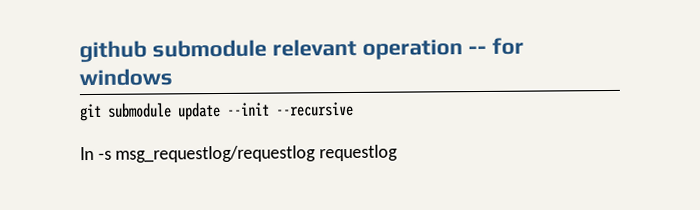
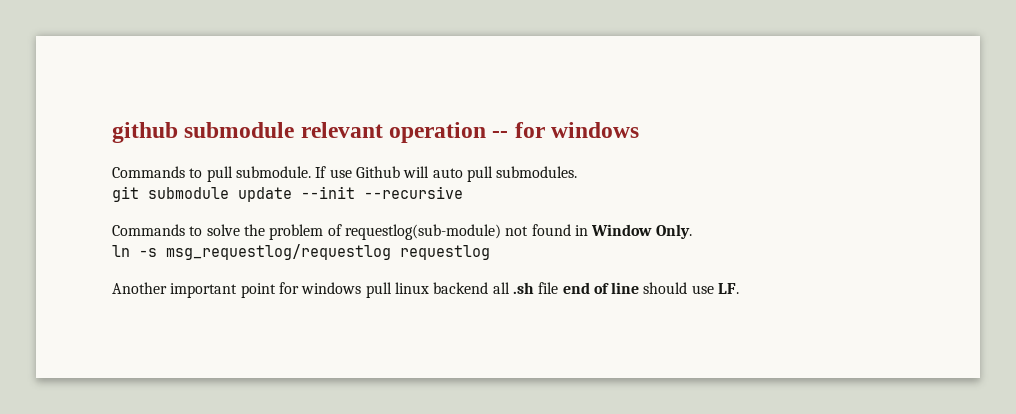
+ Commands to pull submodule. If use Github will auto pull submodules.
+ Commands to solve the problem of requestlog(sub-module) not found in Window Only.
  ln -s msg_requestlog/requestlog requestlog
+ Another important point for windows pull linux backend all .sh file end of line should use LF.

